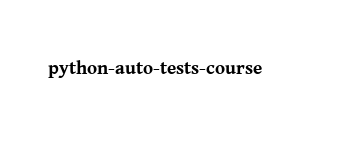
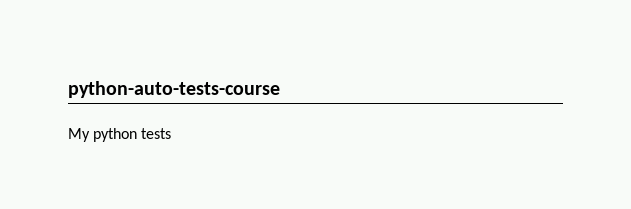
+ My python tests

